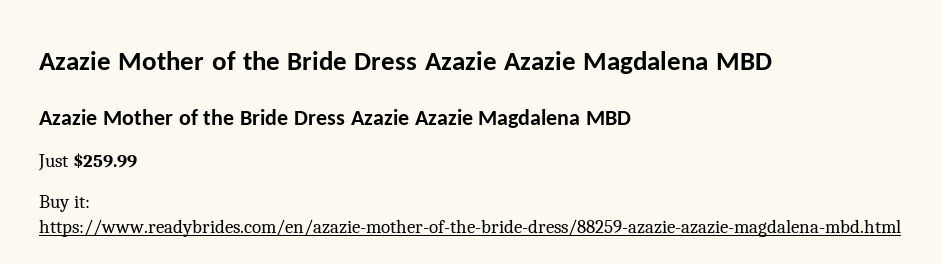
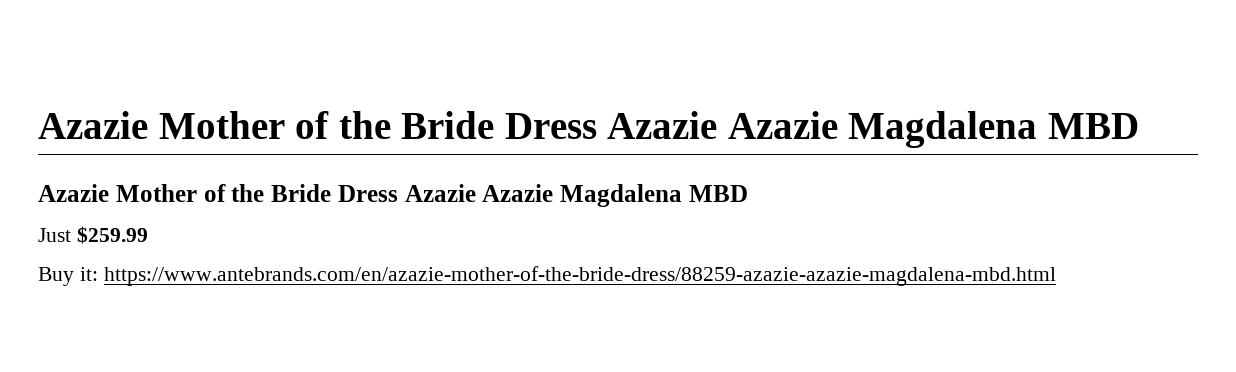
- Buy it: https://www.readybrides.com/en/azazie-mother-of-the-bride-dress/88259-azazie-azazie-magdalena-mbd.html
+ Buy it: https://www.antebrands.com/en/azazie-mother-of-the-bride-dress/88259-azazie-azazie-magdalena-mbd.html

